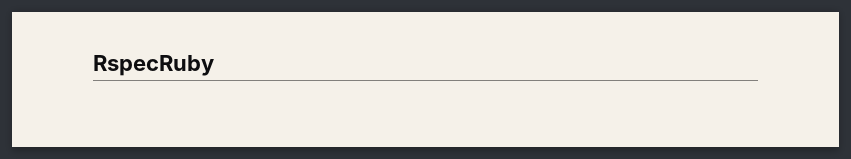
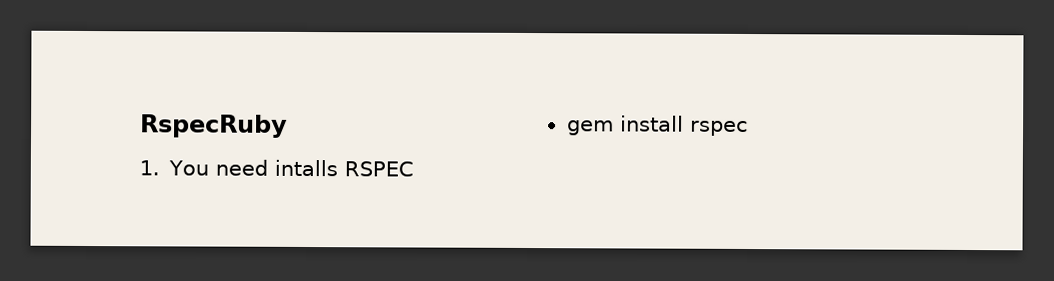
+ 1. You need intalls RSPEC
+ gem install rspec

